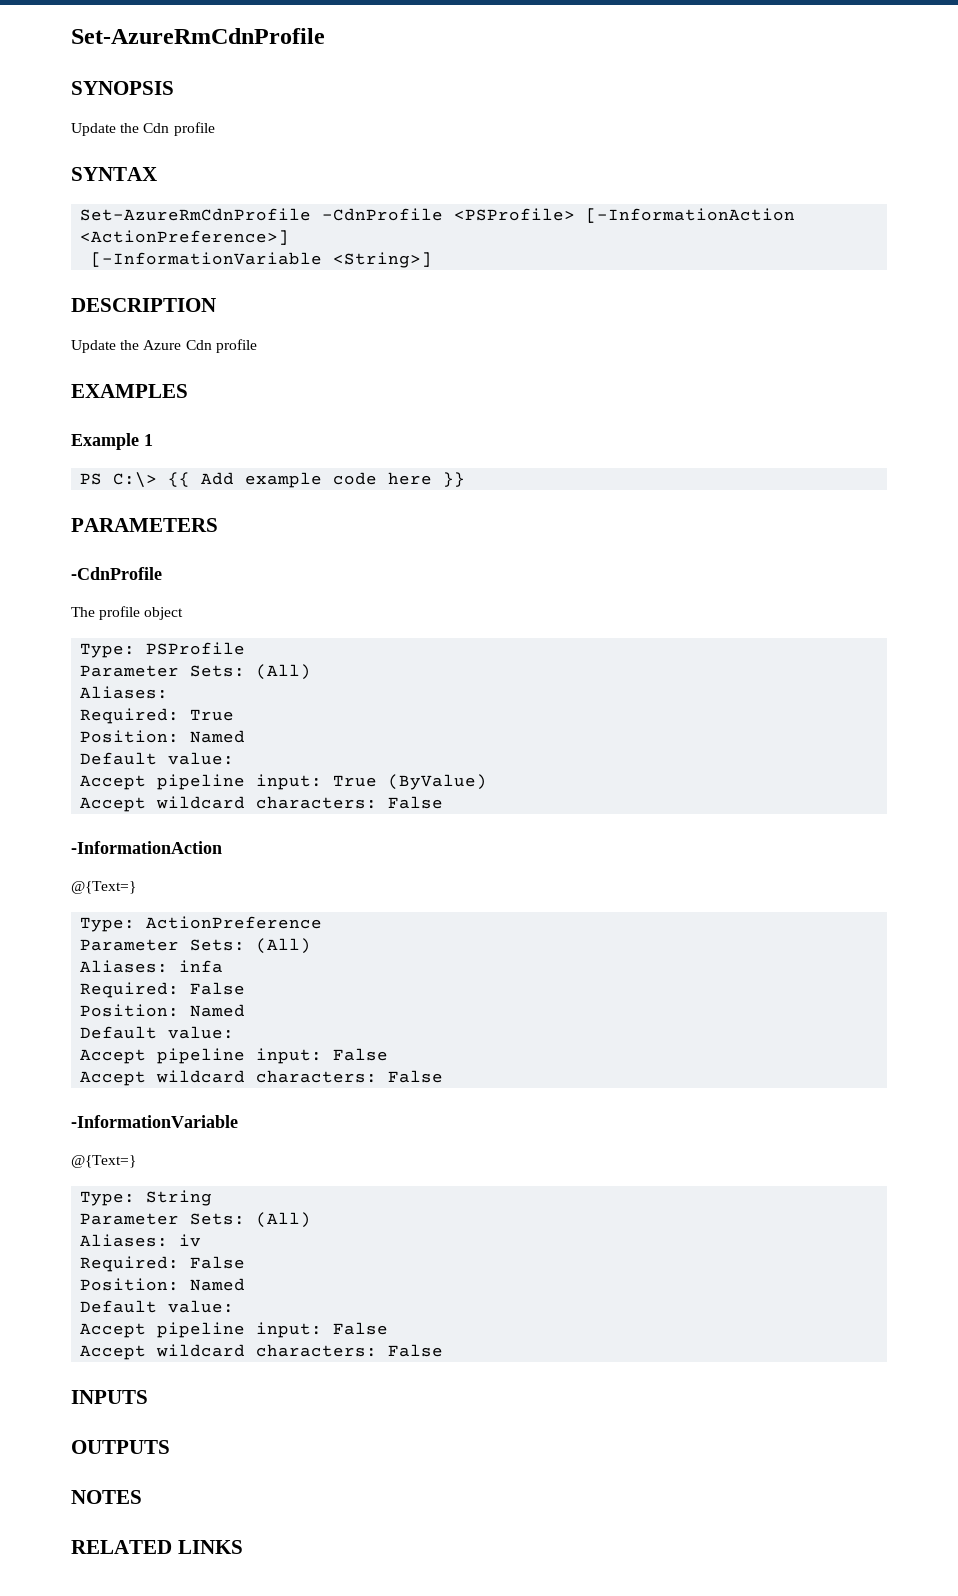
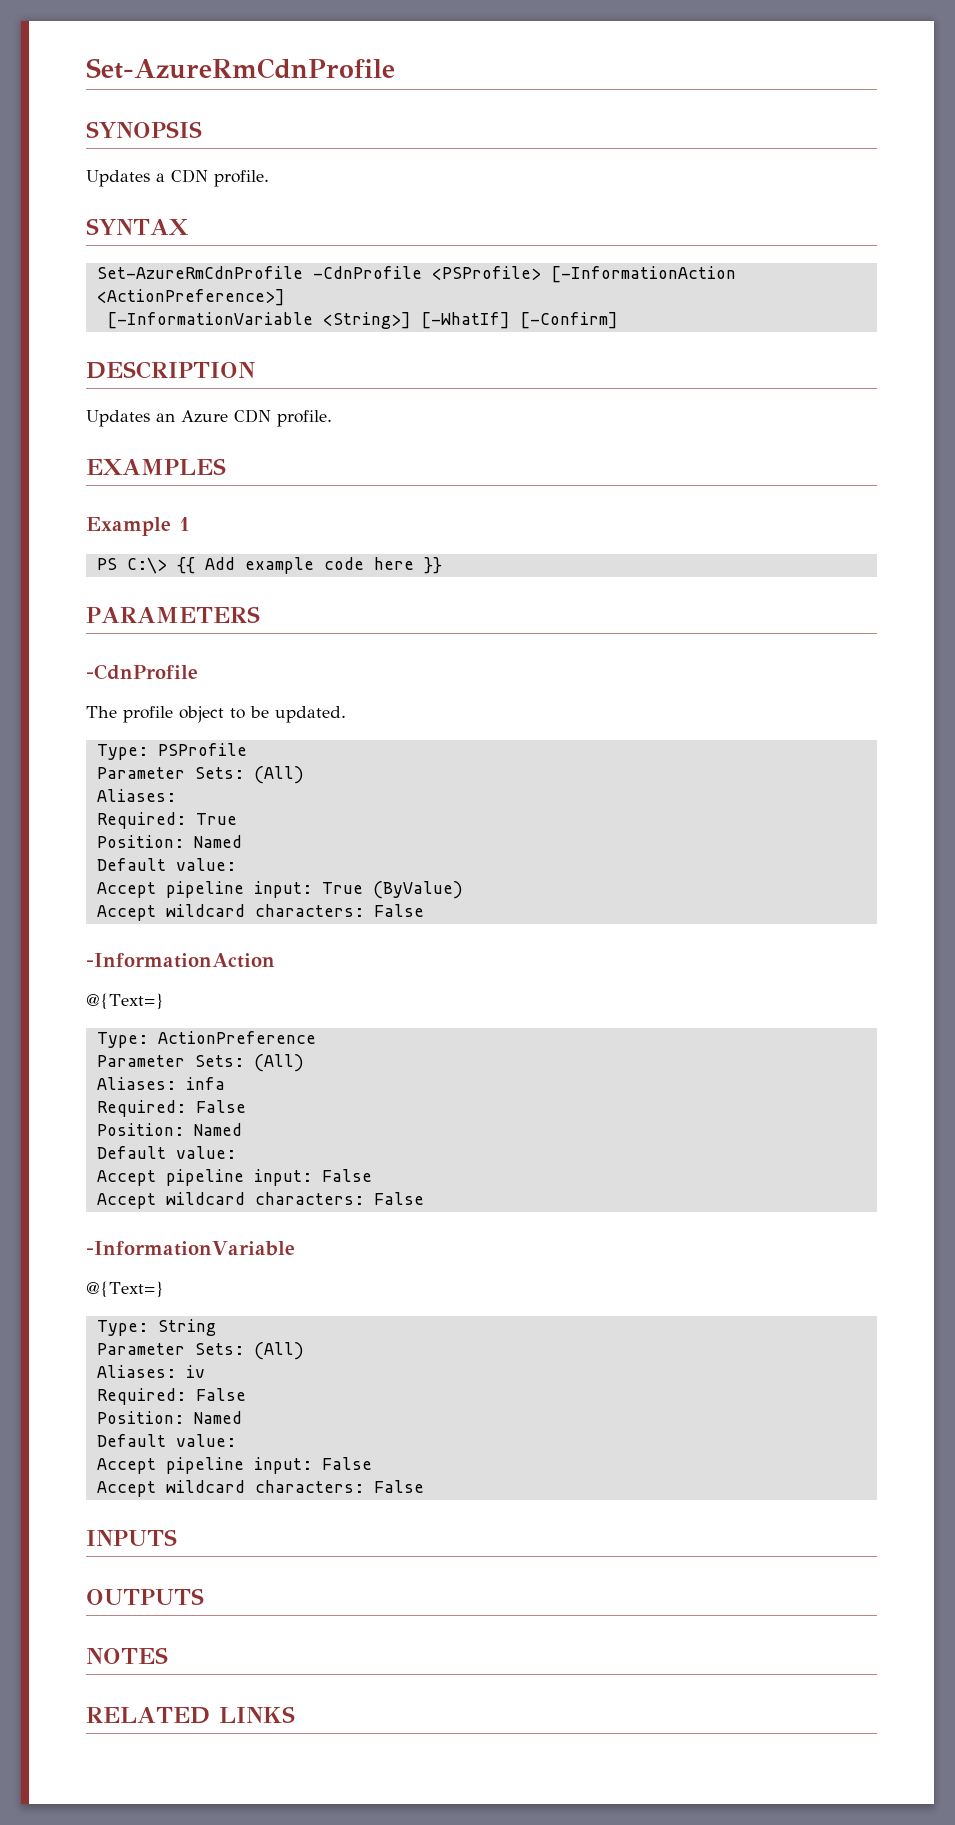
- Update the Cdn profile
+ Updates a CDN profile.
- [-InformationVariable <String>]
+ [-InformationVariable <String>] [-WhatIf] [-Confirm]
- Update the Azure Cdn profile
+ Updates an Azure CDN profile.
- The profile object
+ The profile object to be updated.

